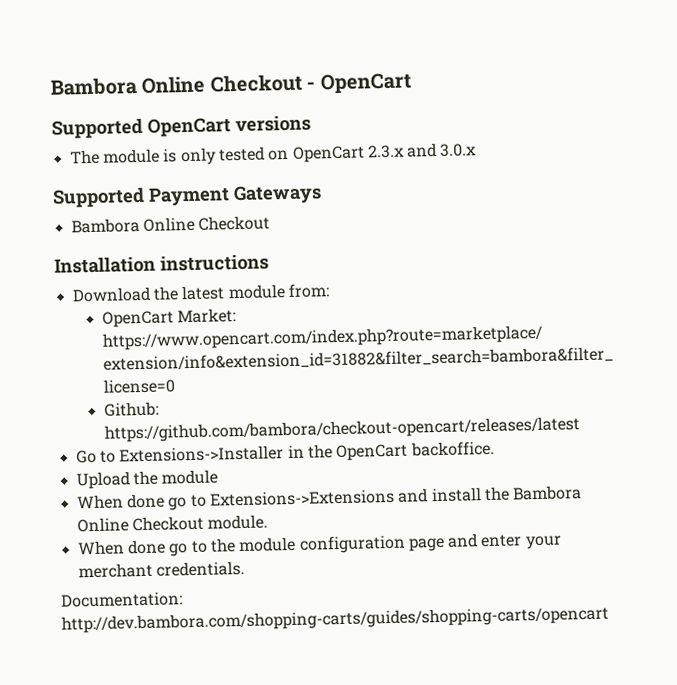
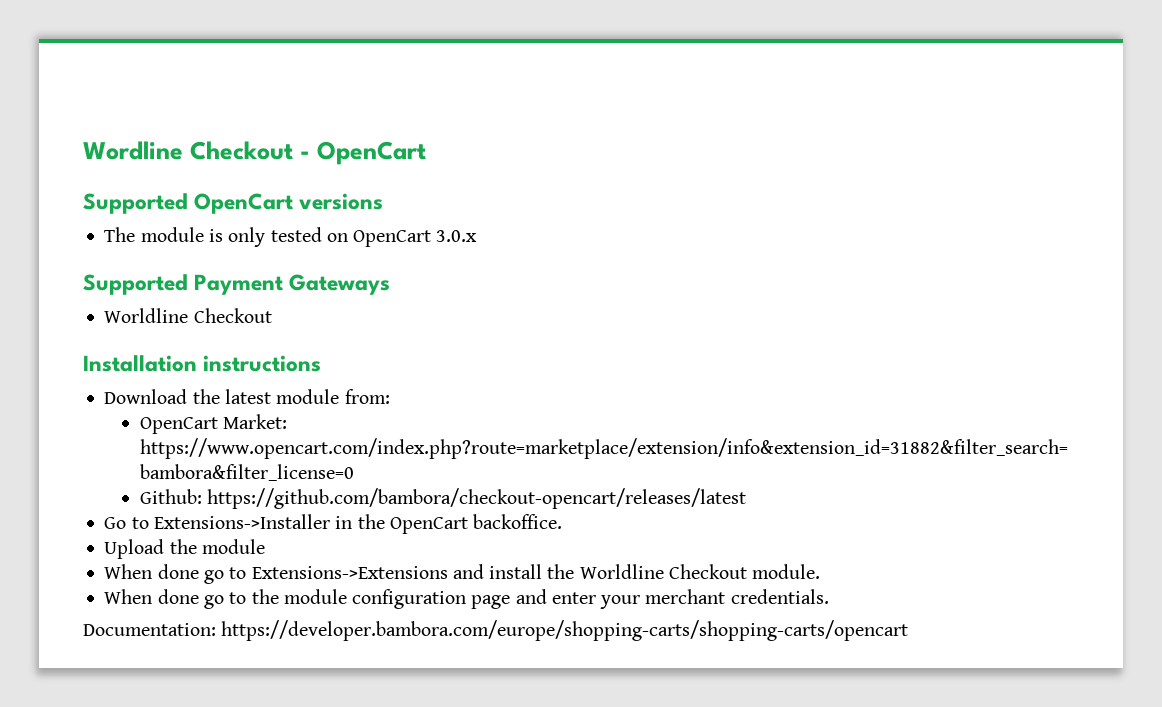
- Bambora Online Checkout - OpenCart
+ Wordline Checkout - OpenCart
- The module is only tested on OpenCart 2.3.x and 3.0.x
+ The module is only tested on OpenCart 3.0.x
  Supported Payment Gateways
- Bambora Online Checkout
+ Worldline Checkout
- When done go to Extensions->Extensions and install the Bambora Online Checkout module.
+ When done go to Extensions->Extensions and install the Worldline Checkout module.
- Documentation: http://dev.bambora.com/shopping-carts/guides/shopping-carts/opencart
+ Documentation: https://developer.bambora.com/europe/shopping-carts/shopping-carts/opencart

